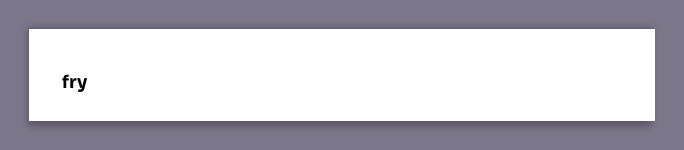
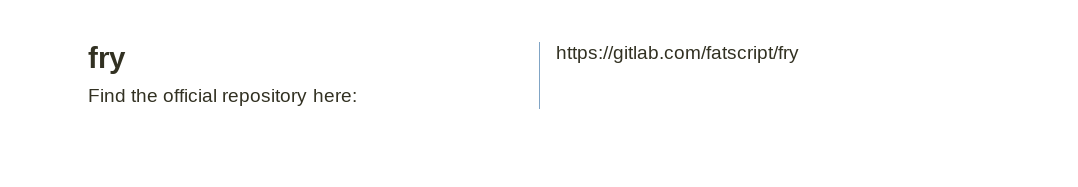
+ Find the official repository here: https://gitlab.com/fatscript/fry

